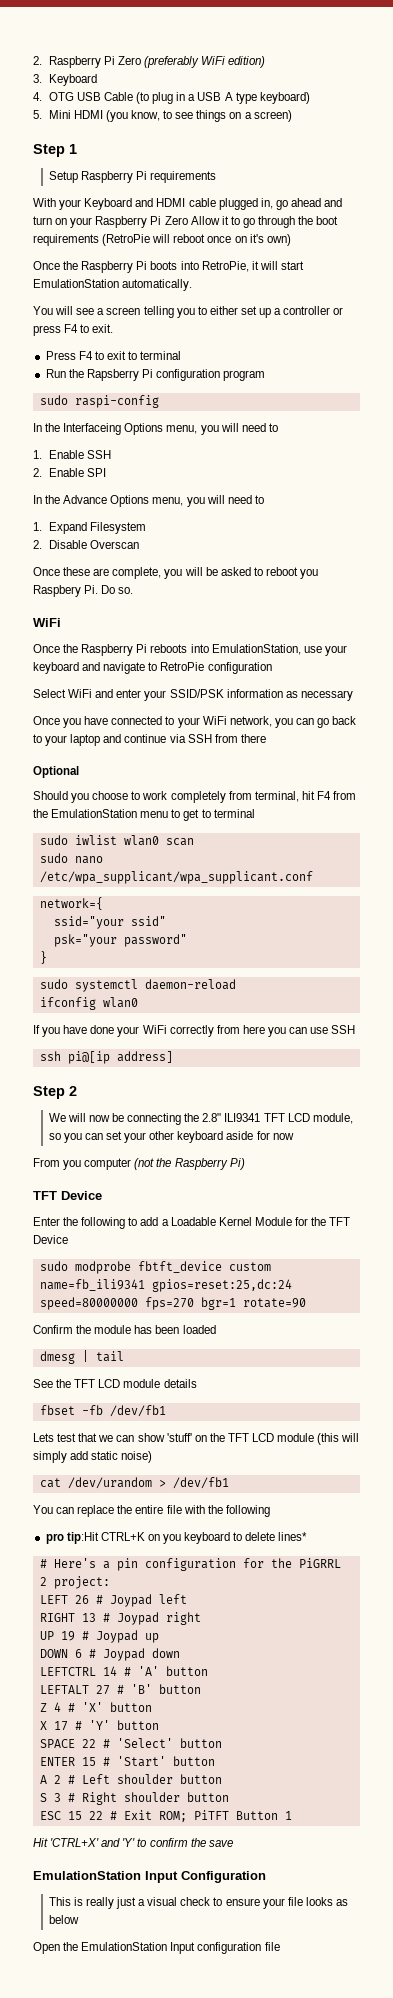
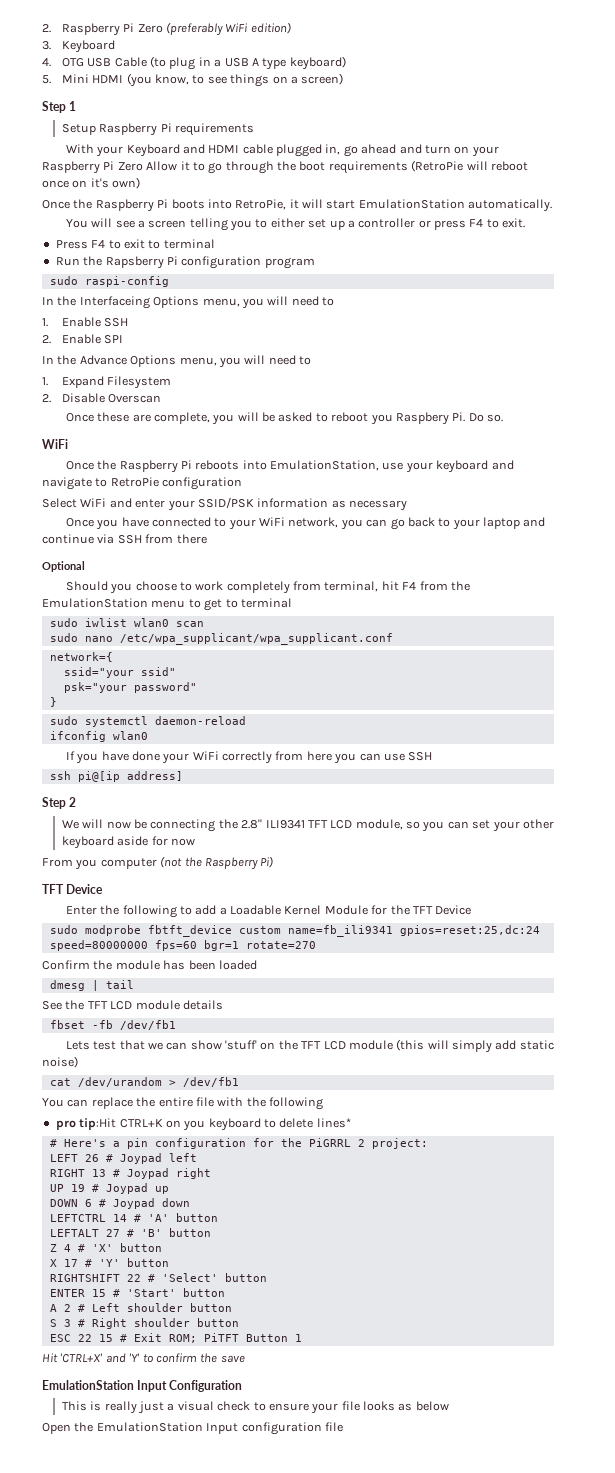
- sudo modprobe fbtft_device custom name=fb_ili9341 gpios=reset:25,dc:24 speed=80000000 fps=270 bgr=1 rotate=90
+ sudo modprobe fbtft_device custom name=fb_ili9341 gpios=reset:25,dc:24 speed=80000000 fps=60 bgr=1 rotate=270
- SPACE 22 # 'Select' button
+ RIGHTSHIFT 22 # 'Select' button
- ESC 15 22 # Exit ROM; PiTFT Button 1
+ ESC 22 15 # Exit ROM; PiTFT Button 1

